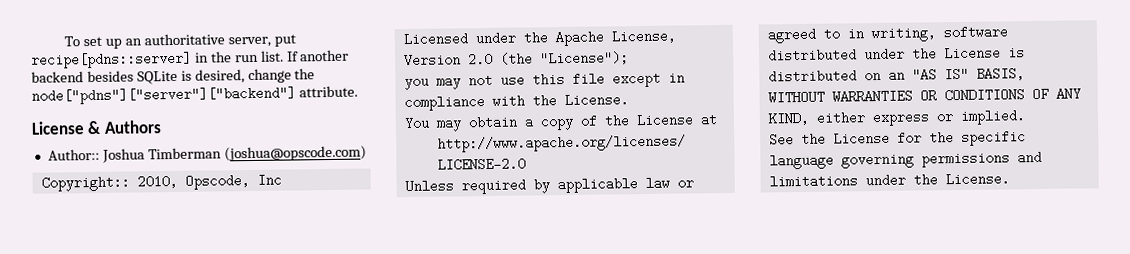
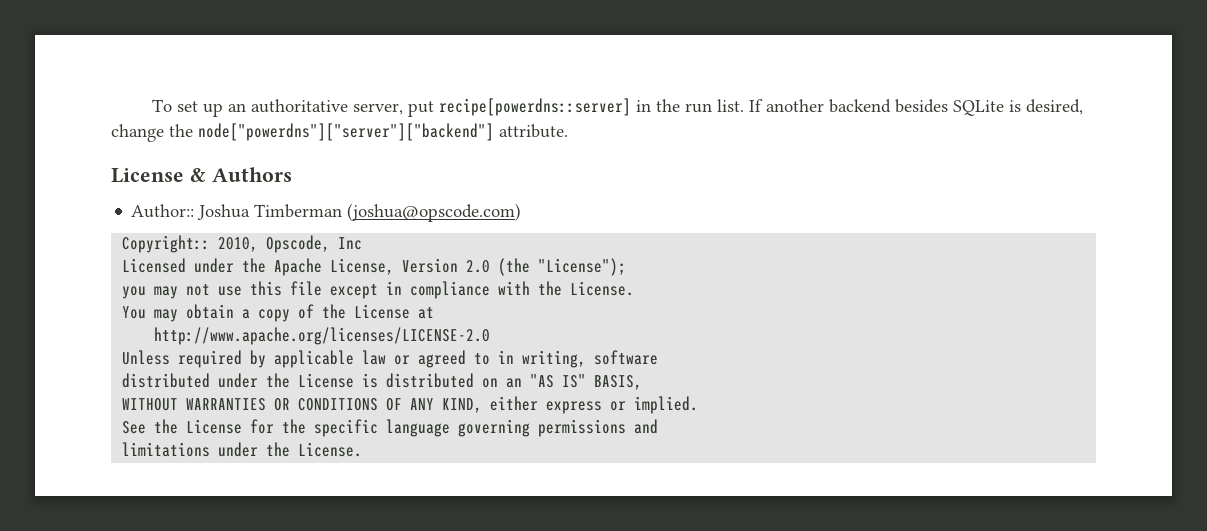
- To set up an authoritative server, put recipe[pdns::server] in the run list.
+ To set up an authoritative server, put recipe[powerdns::server] in the run list.
- If another backend besides SQLite is desired, change the node["pdns"]["server"]["backend"] attribute.
+ If another backend besides SQLite is desired, change the node["powerdns"]["server"]["backend"] attribute.

